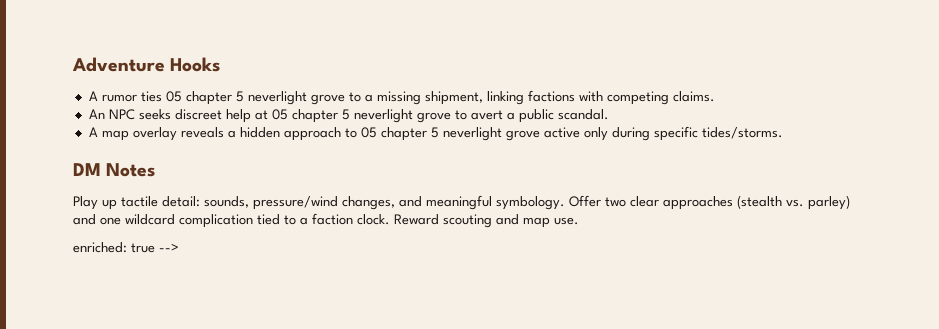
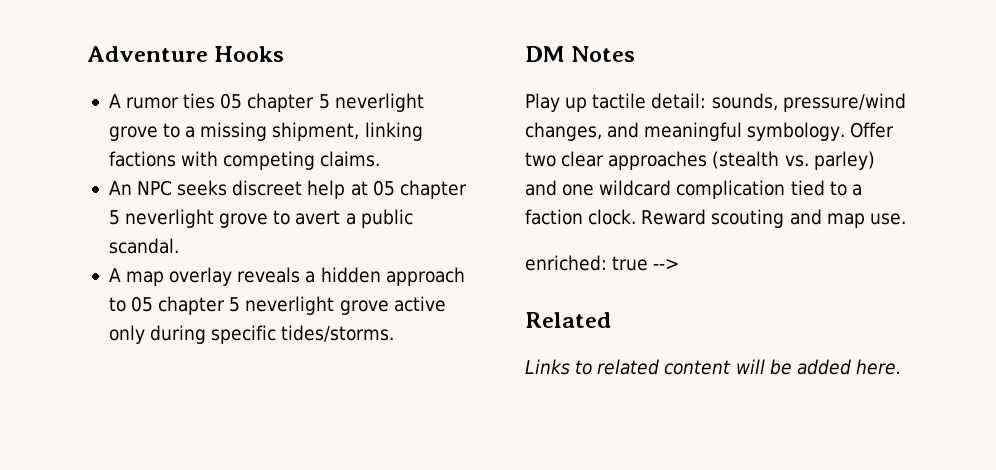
+ Related
+ Links to related content will be added here.

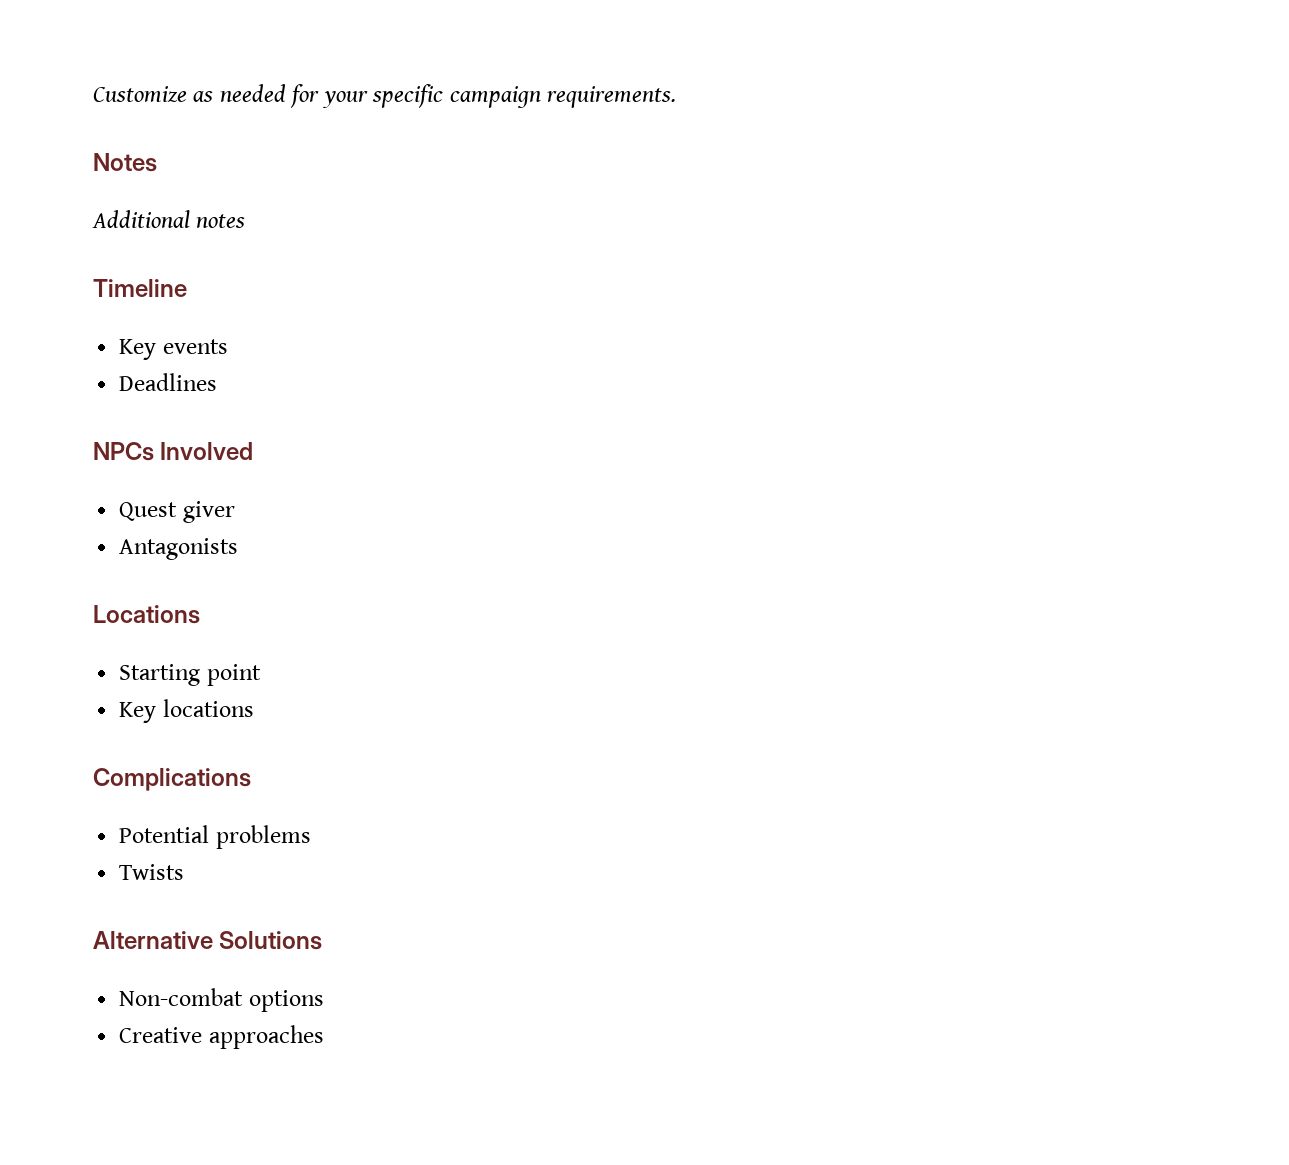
- Adventure Hooks
- A rumor ties 05 chapter 5 neverlight grove to a missing shipment, linking factions with competing claims.
- An NPC seeks discreet help at 05 chapter 5 neverlight grove to avert a public scandal.
- A map overlay reveals a hidden approach to 05 chapter 5 neverlight grove active only during specific tides/storms.
- DM Notes
- Play up tactile detail: sounds, pressure/wind changes, and meaningful symbology. Offer two clear approaches (stealth vs. parley) and one wildcard complication tied to a faction clock. Reward scouting and map use.
- enriched: true -->
- Related
- Links to related content will be added here.
+ Customize as needed for your specific campaign requirements.
+ Notes
+ Additional notes
+ Timeline
+ Key events
+ Deadlines
+ NPCs Involved
+ Quest giver
+ Antagonists
+ Locations
+ Starting point
+ Key locations
+ Complications
+ Potential problems
+ Twists
+ Alternative Solutions
+ Non-combat options
+ Creative approaches

